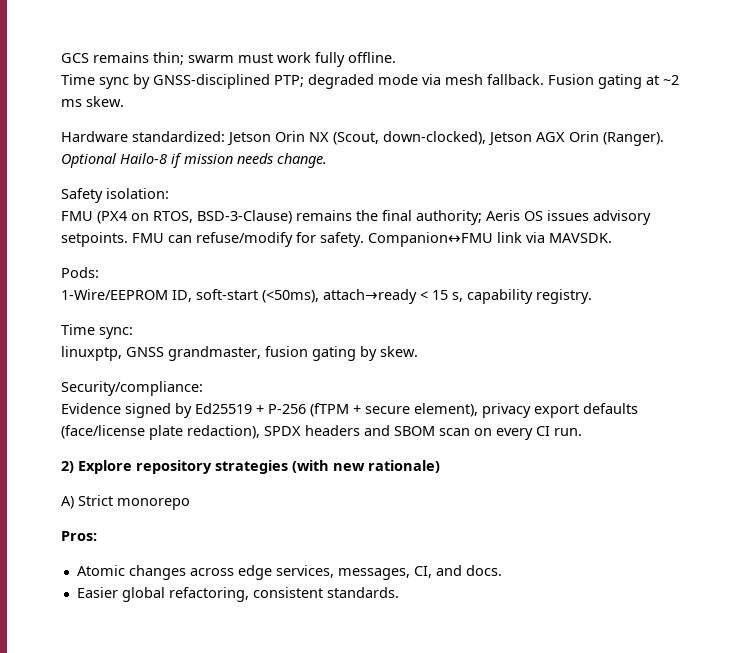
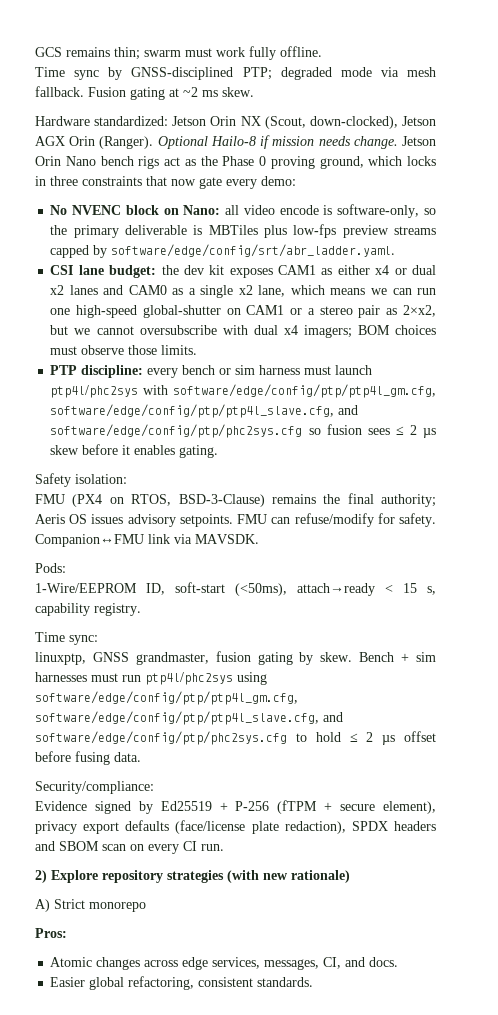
+ Jetson Orin Nano bench rigs act as the Phase 0 proving ground, which locks in three constraints that now gate every demo:
+ No NVENC block on Nano: all video encode is software-only, so the primary deliverable is MBTiles plus low-fps preview streams capped by software/edge/config/srt/abr_ladder.yaml.
+ CSI lane budget: the dev kit exposes CAM1 as either x4 or dual x2 lanes and CAM0 as a single x2 lane, which means we can run one high-speed global-shutter on CAM1 or a stereo pair as 2×x2, but we cannot oversubscribe with dual x4 imagers; BOM choices must observe those limits.
+ PTP discipline: every bench or sim harness must launch ptp4l/phc2sys with software/edge/config/ptp/ptp4l_gm.cfg, software/edge/config/ptp/ptp4l_slave.cfg, and software/edge/config/ptp/phc2sys.cfg so fusion sees ≤ 2 µs skew before it enables gating.
+ Bench + sim harnesses must run ptp4l/phc2sys using software/edge/config/ptp/ptp4l_gm.cfg, software/edge/config/ptp/ptp4l_slave.cfg, and software/edge/config/ptp/phc2sys.cfg to hold ≤ 2 µs offset before fusing data.

